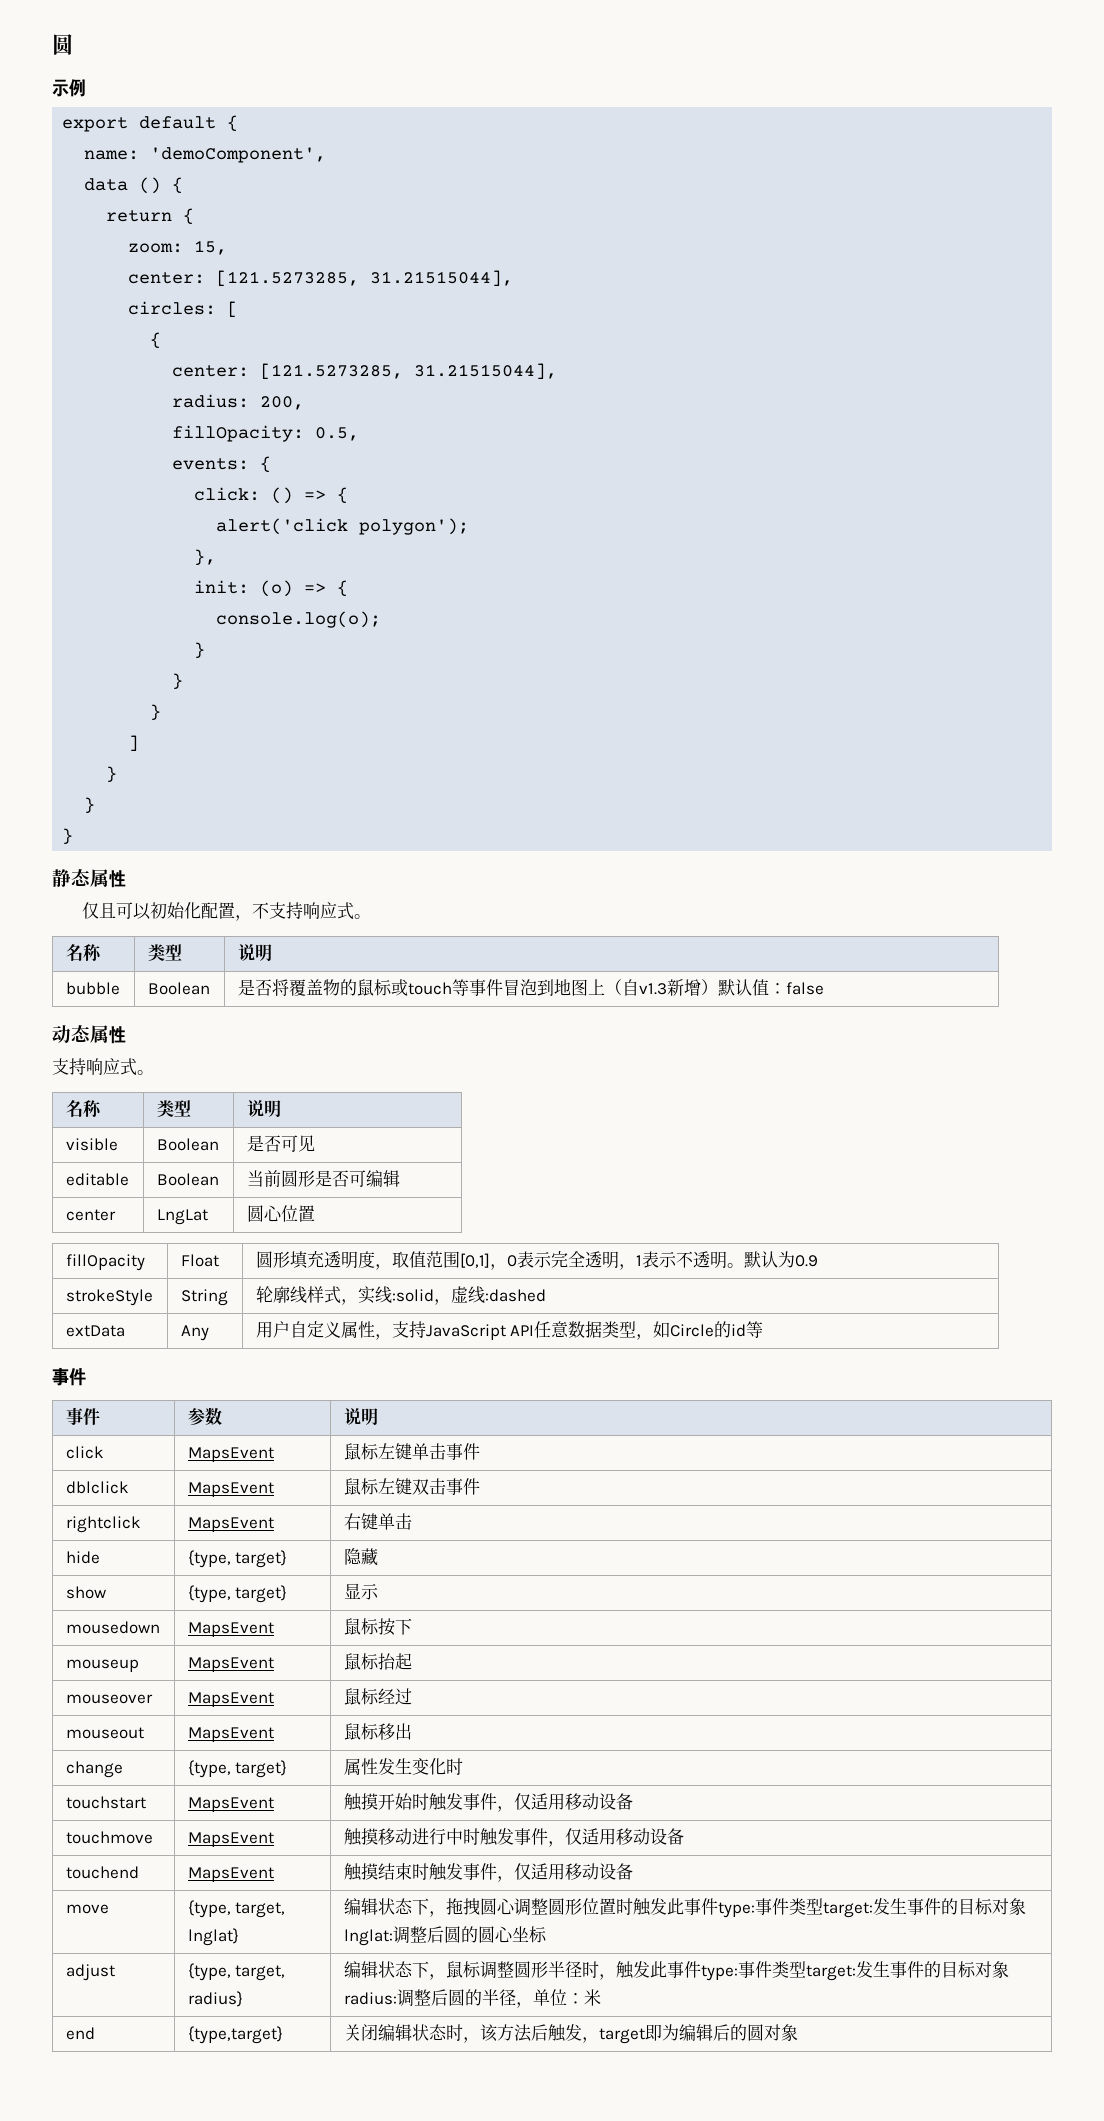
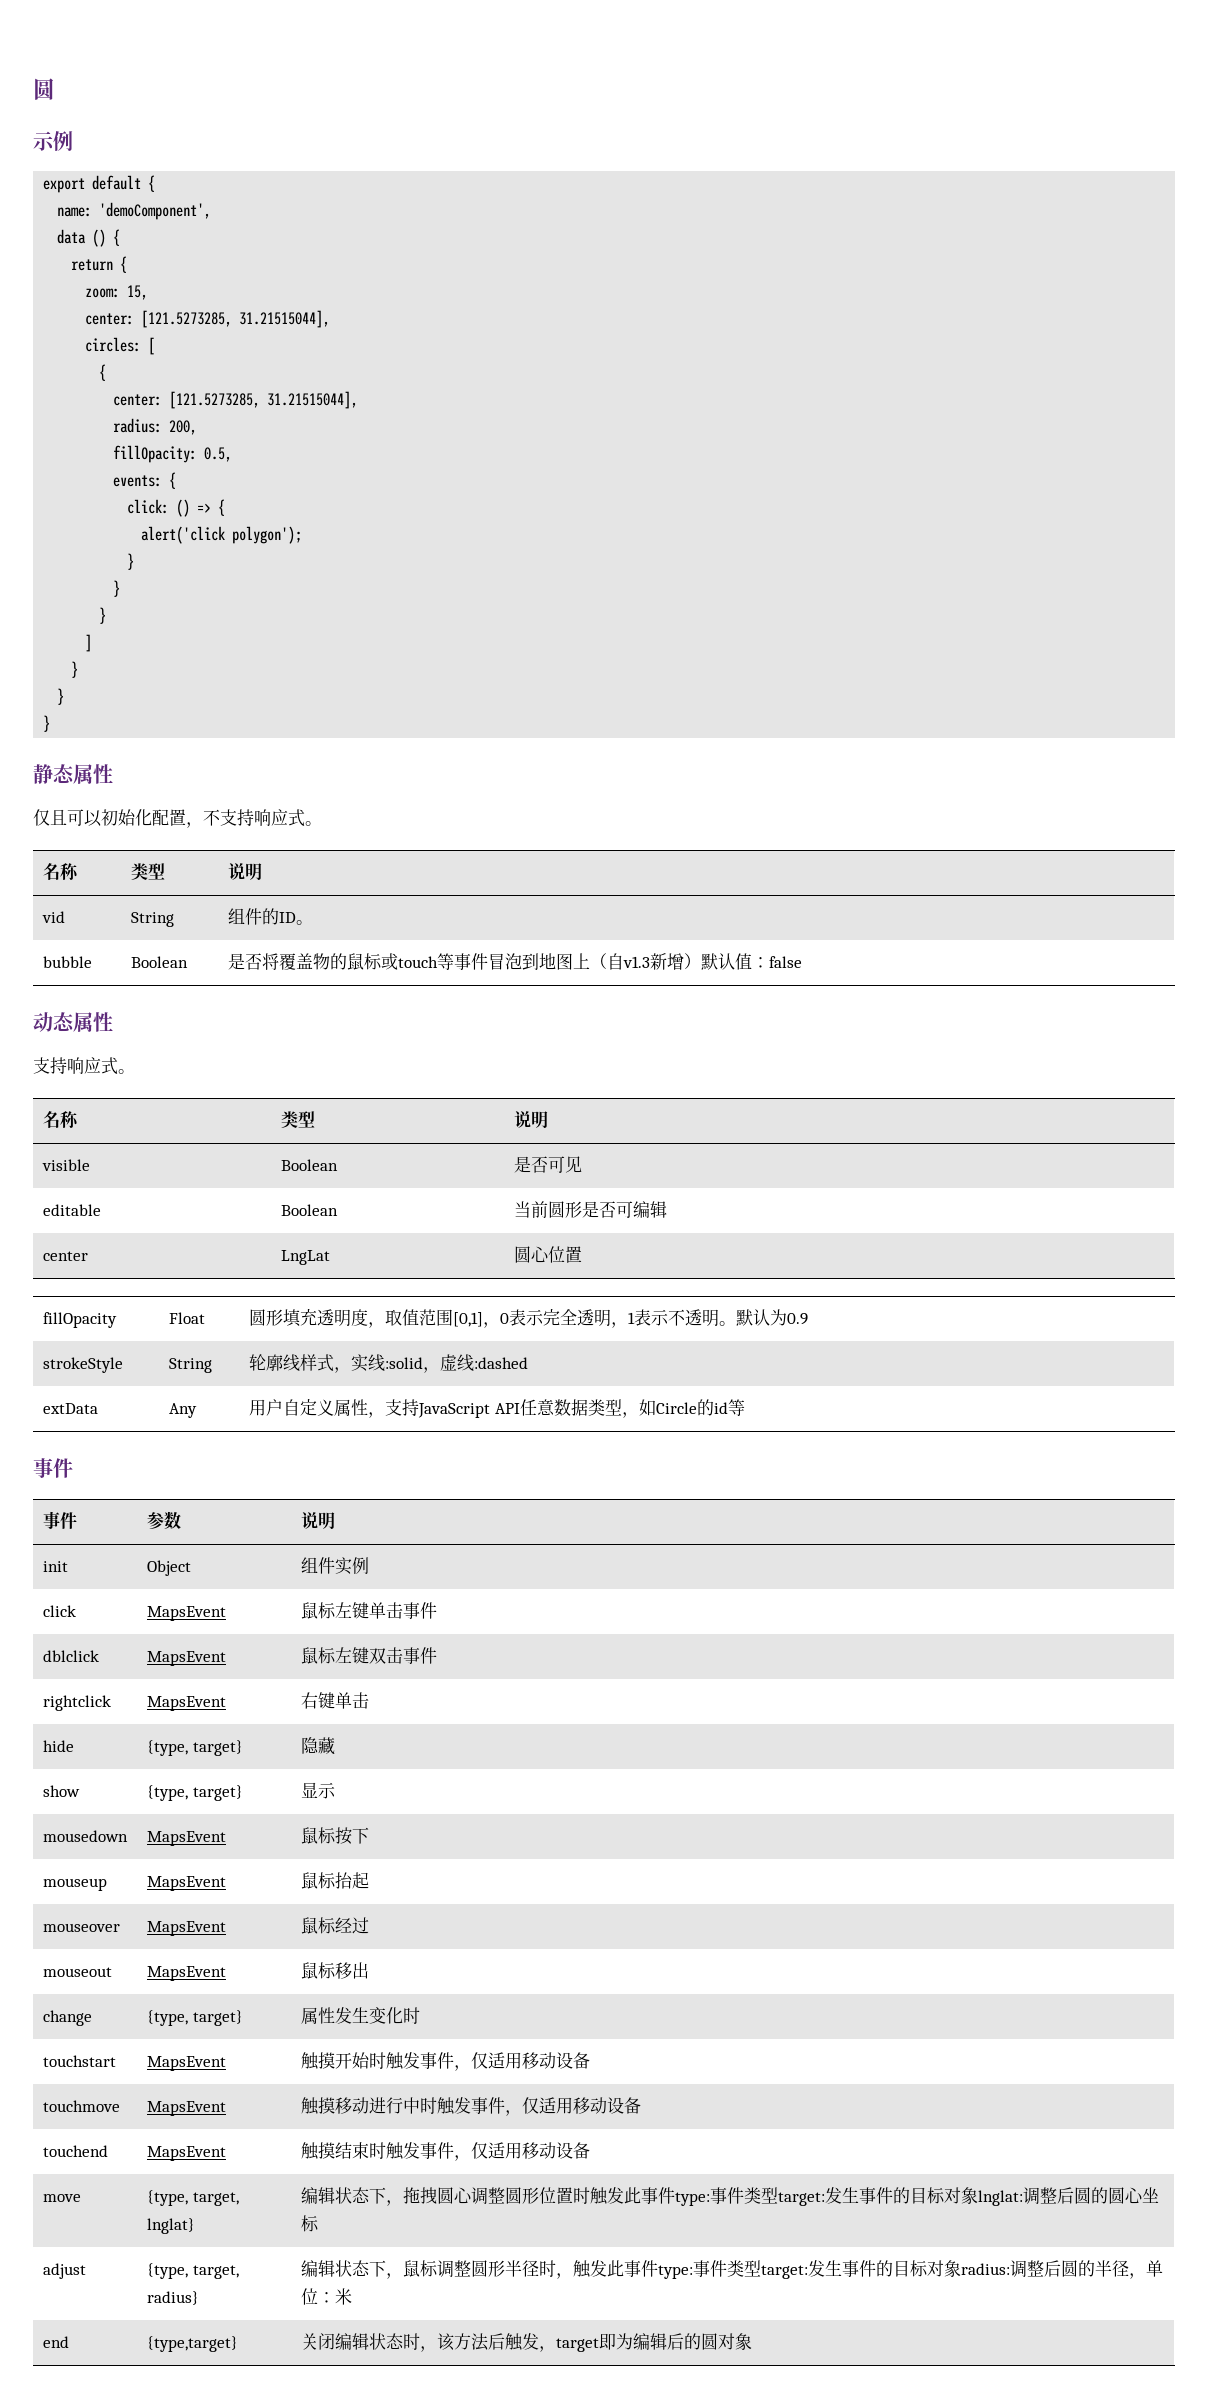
- },
- init: (o) => {
- console.log(o);
+ vid | String | 组件的ID。
+ init | Object | 组件实例

